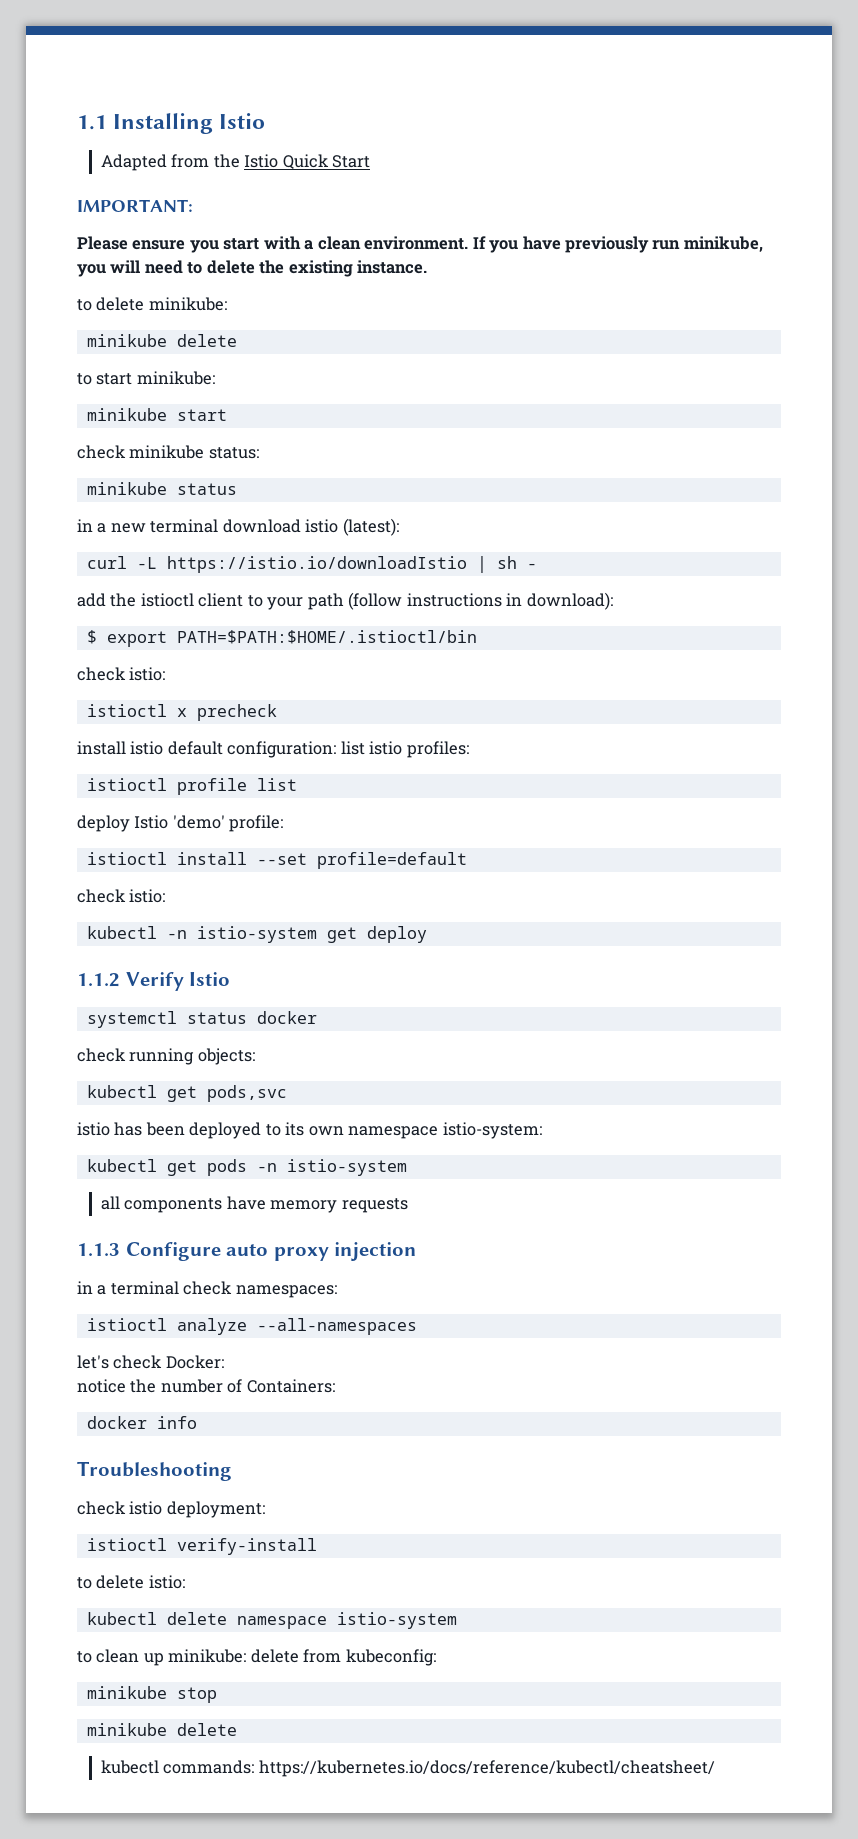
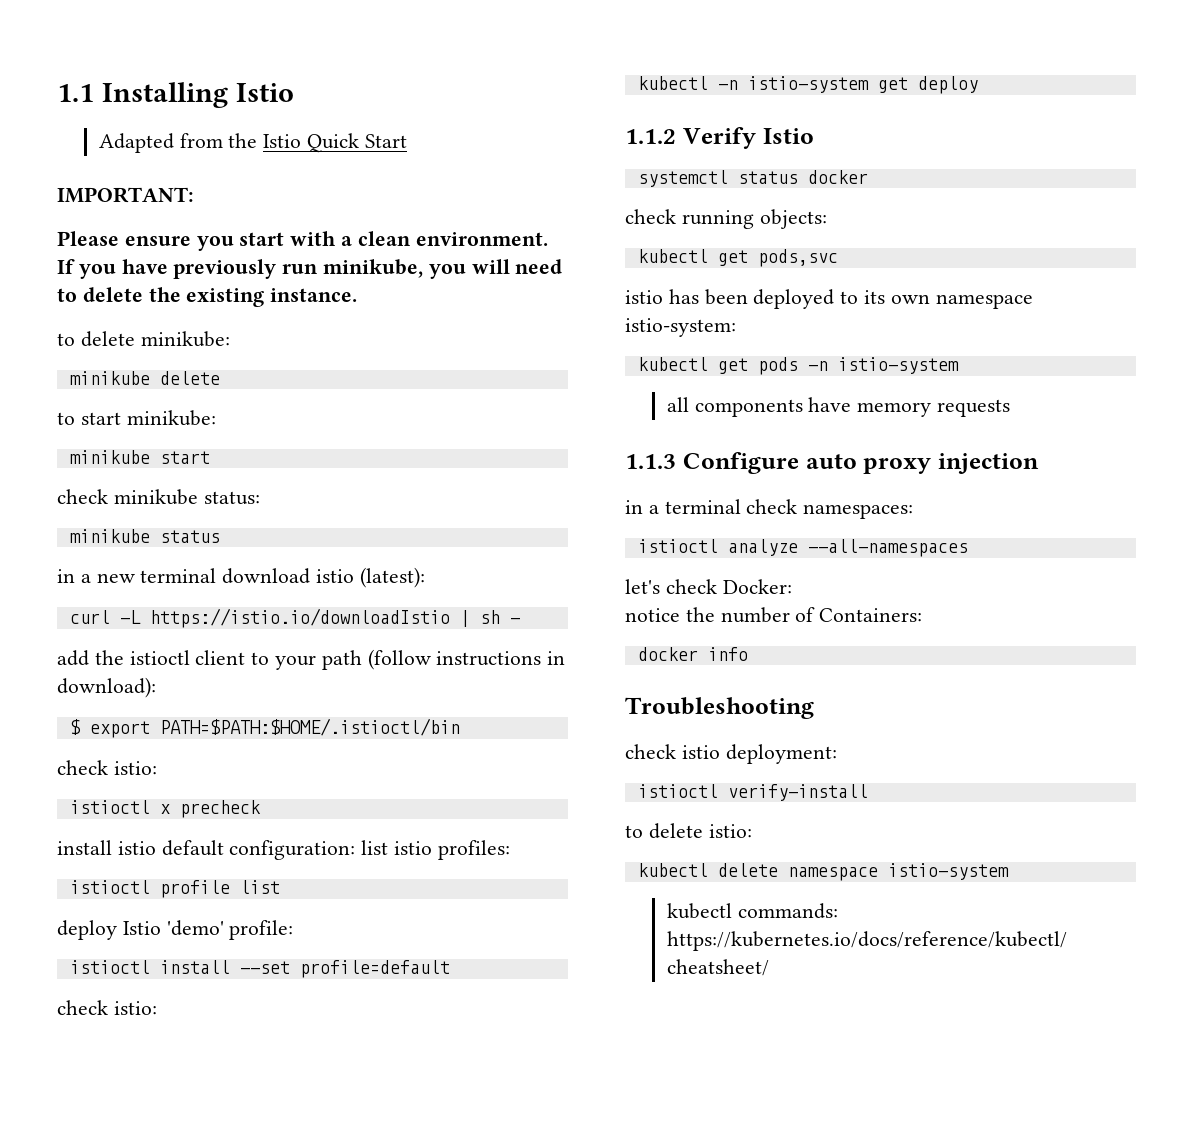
- to clean up minikube: delete from kubeconfig:
- minikube stop
- minikube delete

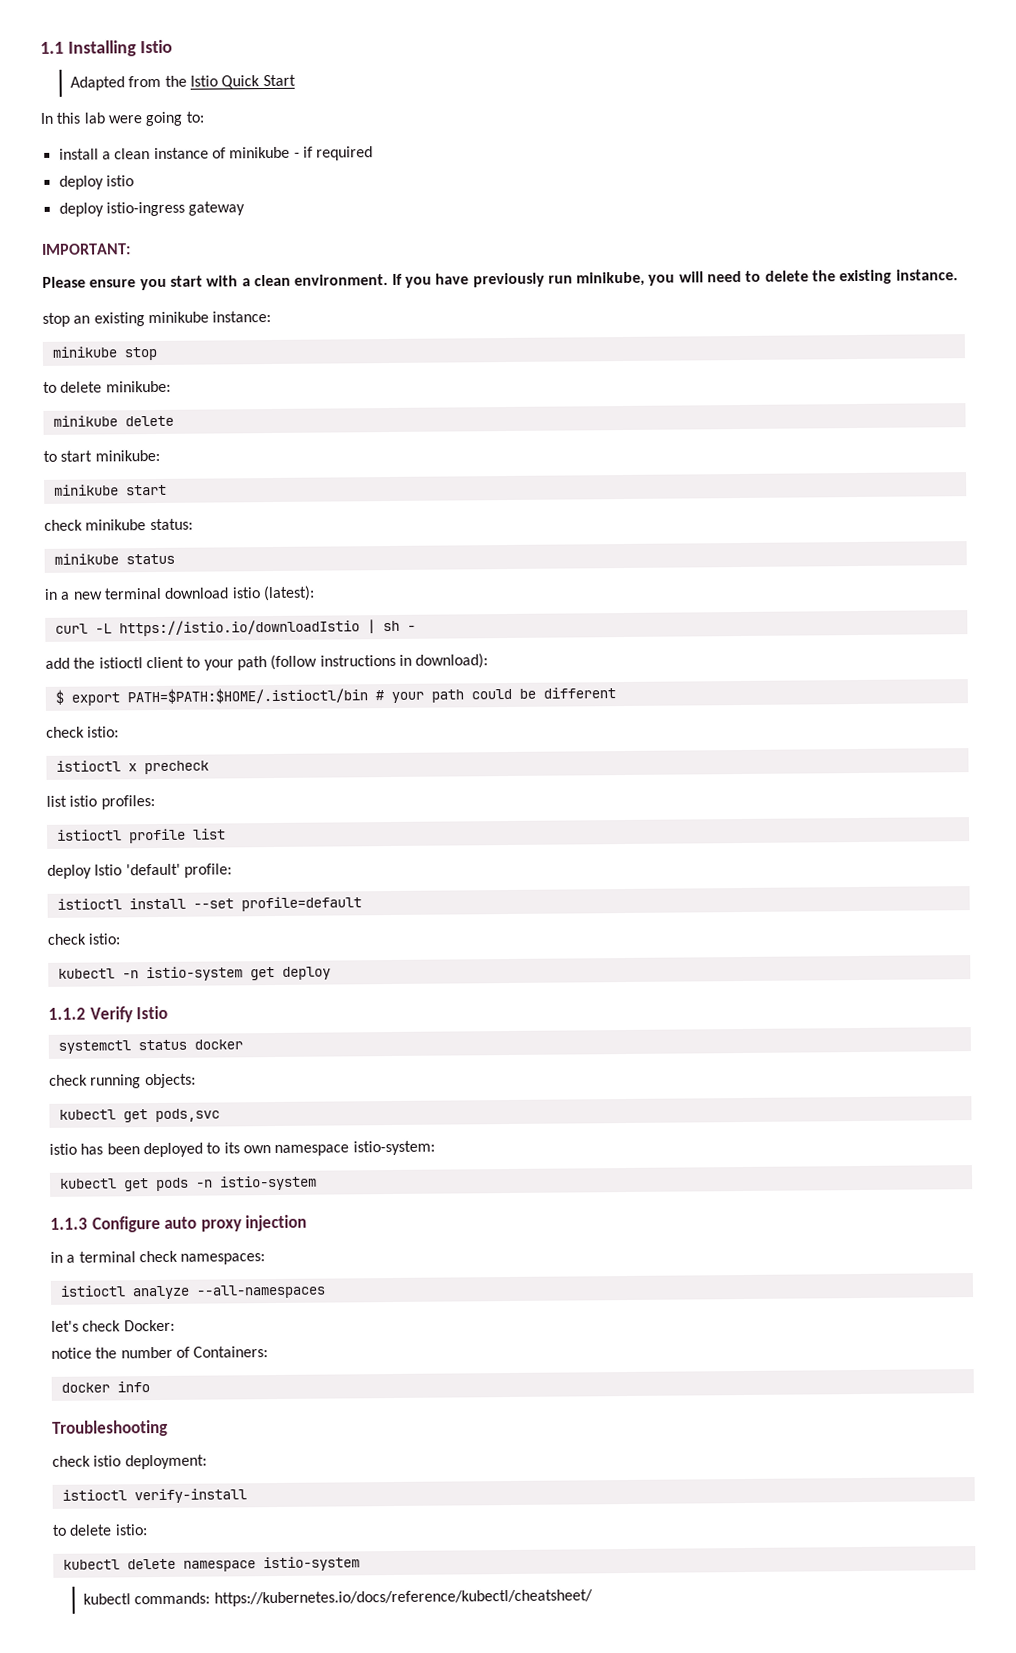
+ In this lab were going to:
+ install a clean instance of minikube - if required
+ deploy istio
+ deploy istio-ingress gateway
+ stop an existing minikube instance:
+ minikube stop
- $ export PATH=$PATH:$HOME/.istioctl/bin
+ $ export PATH=$PATH:$HOME/.istioctl/bin # your path could be different
- install istio default configuration: list istio profiles:
+ list istio profiles:
- deploy Istio 'demo' profile:
+ deploy Istio 'default' profile:
- all components have memory requests

